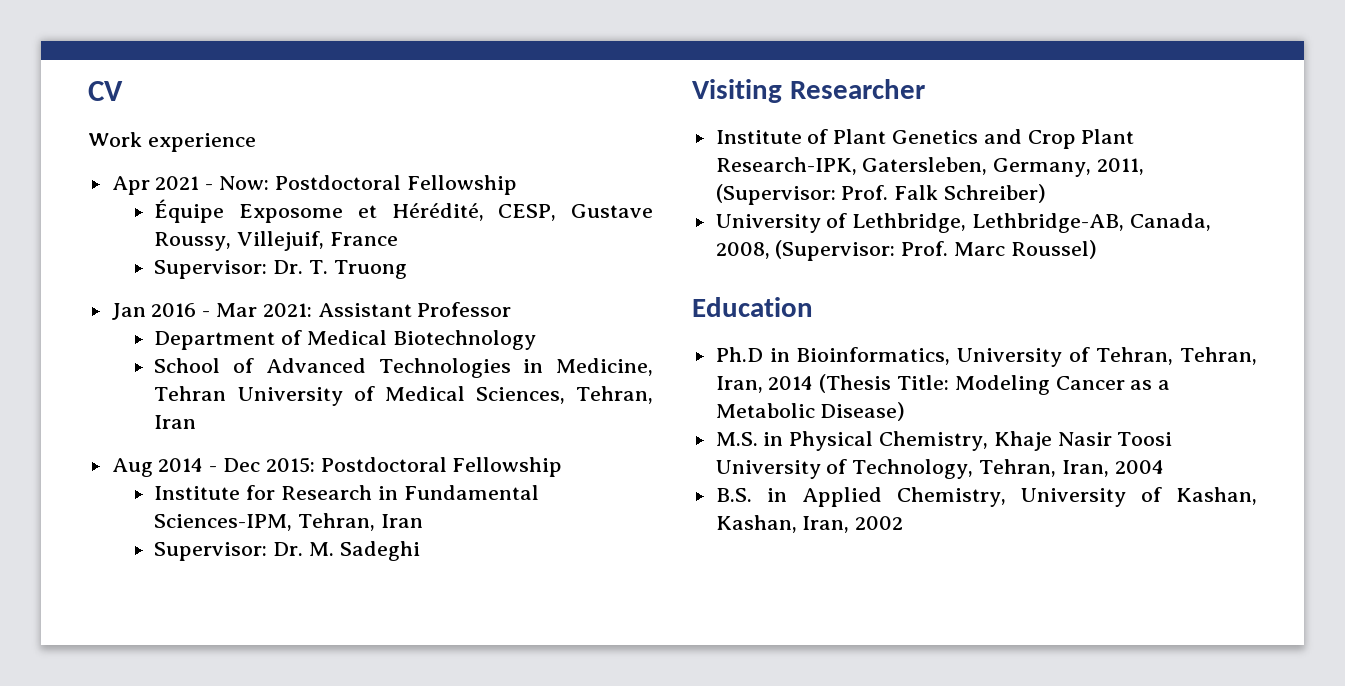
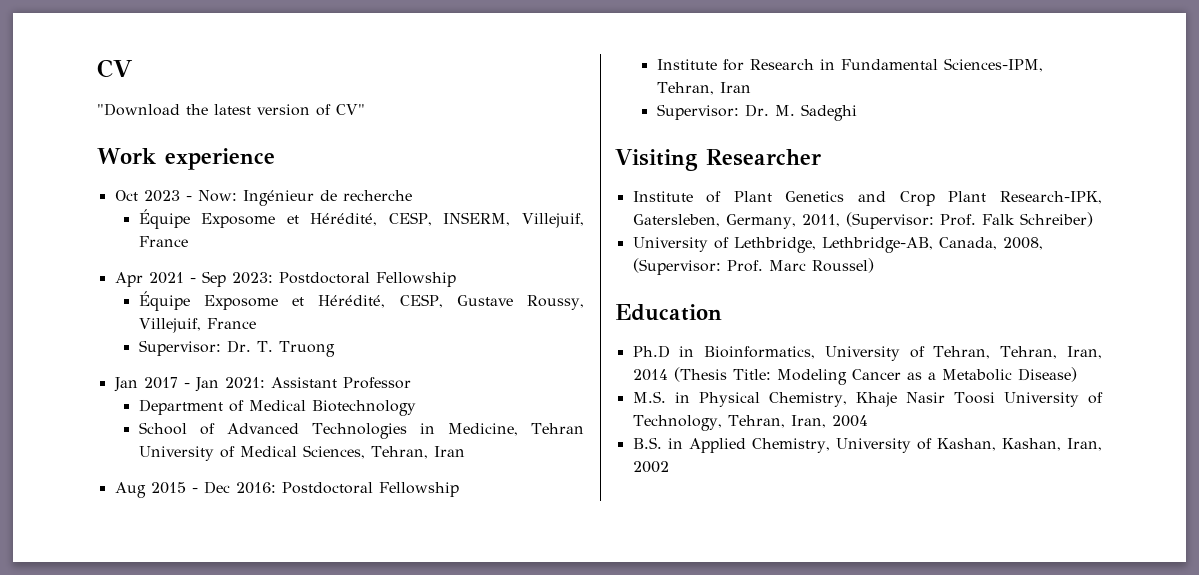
+ "Download the latest version of CV"
  Work experience
+ Oct 2023 - Now: Ingénieur de recherche
+ Équipe Exposome et Hérédité, CESP, INSERM, Villejuif, France
- Apr 2021 - Now: Postdoctoral Fellowship
+ Apr 2021 - Sep 2023: Postdoctoral Fellowship
- Jan 2016 - Mar 2021: Assistant Professor
+ Jan 2017 - Jan 2021: Assistant Professor
- Aug 2014 - Dec 2015: Postdoctoral Fellowship
+ Aug 2015 - Dec 2016: Postdoctoral Fellowship

